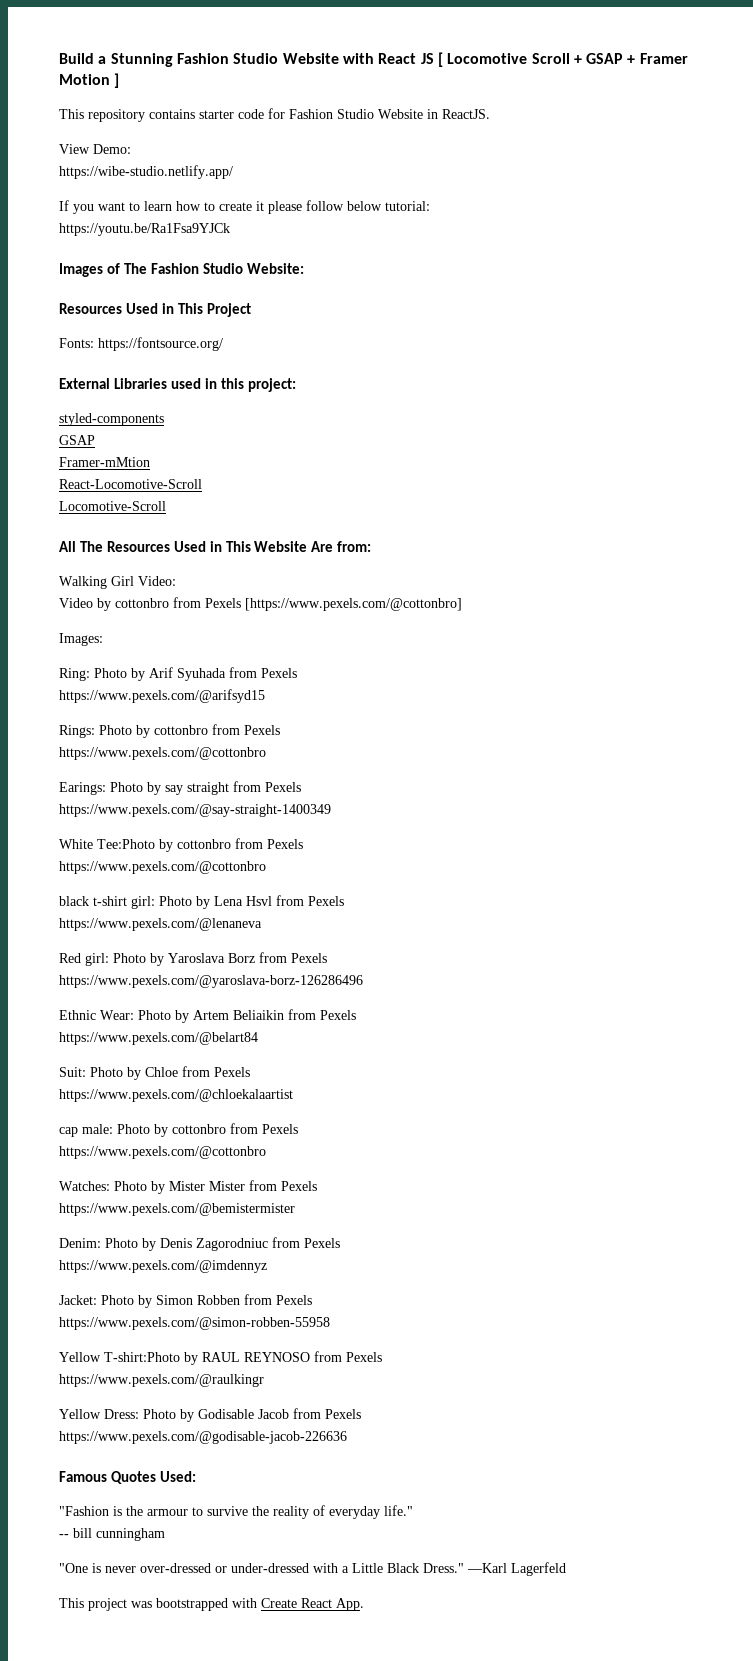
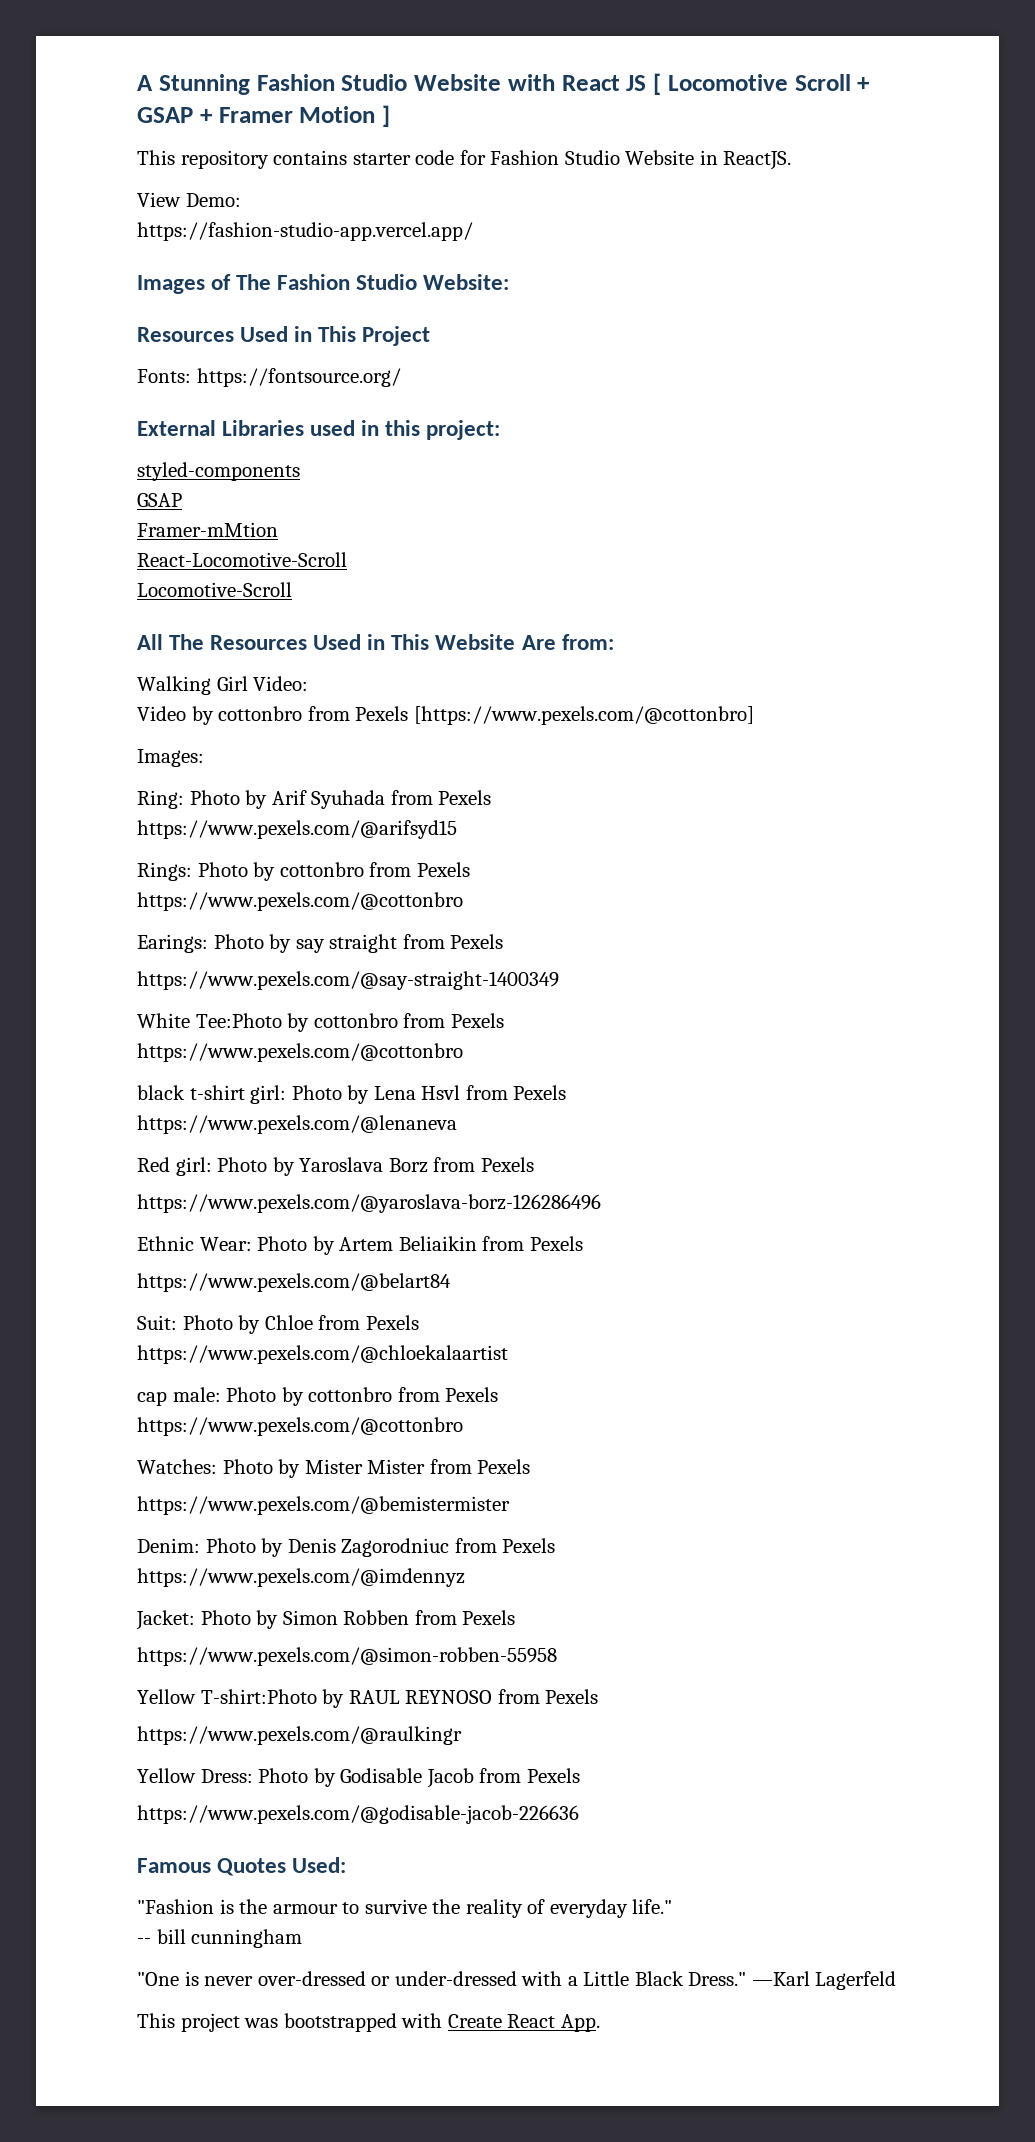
- Build a Stunning Fashion Studio Website with React JS [ Locomotive Scroll + GSAP + Framer Motion ]
+ A Stunning Fashion Studio Website with React JS [ Locomotive Scroll + GSAP + Framer Motion ]
- https://wibe-studio.netlify.app/
- If you want to learn how to create it please follow below tutorial:
- https://youtu.be/Ra1Fsa9YJCk
+ https://fashion-studio-app.vercel.app/

